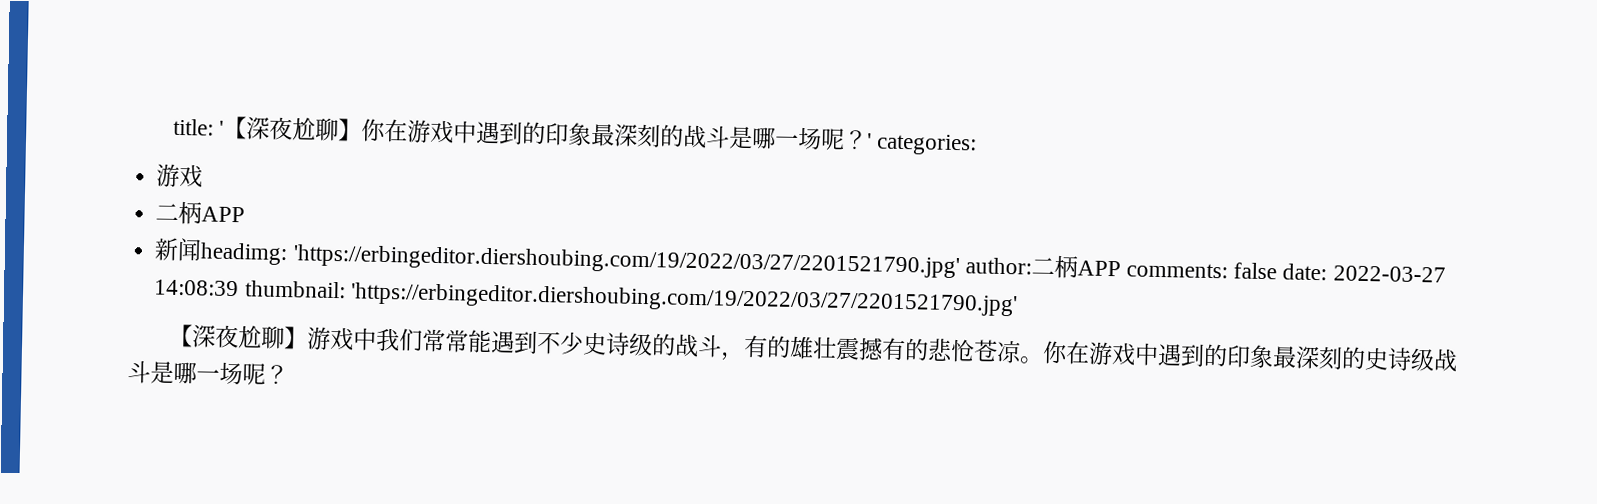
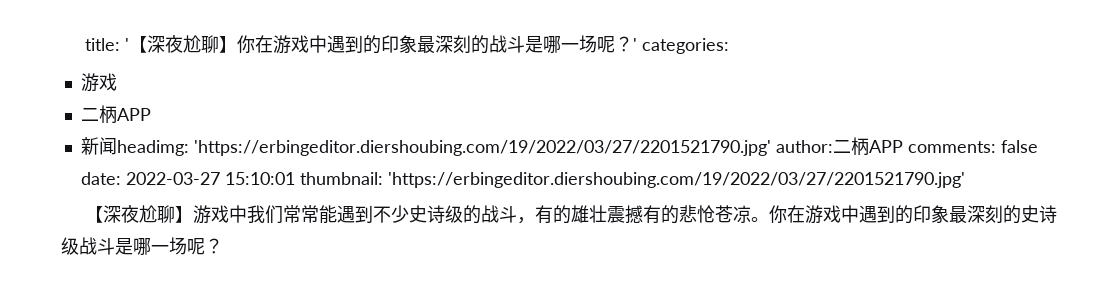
- 新闻headimg: 'https://erbingeditor.diershoubing.com/19/2022/03/27/2201521790.jpg' author:二柄APP comments: false date: 2022-03-27 14:08:39 thumbnail: 'https://erbingeditor.diershoubing.com/19/2022/03/27/2201521790.jpg'
+ 新闻headimg: 'https://erbingeditor.diershoubing.com/19/2022/03/27/2201521790.jpg' author:二柄APP comments: false date: 2022-03-27 15:10:01 thumbnail: 'https://erbingeditor.diershoubing.com/19/2022/03/27/2201521790.jpg'

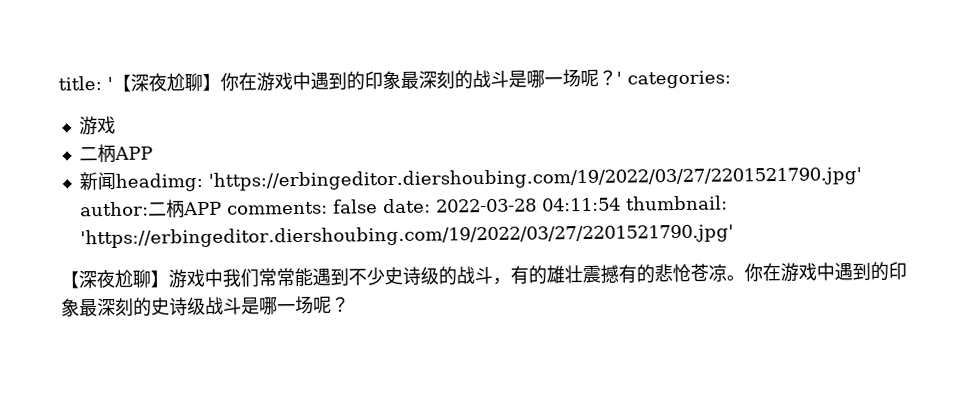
- 新闻headimg: 'https://erbingeditor.diershoubing.com/19/2022/03/27/2201521790.jpg' author:二柄APP comments: false date: 2022-03-27 15:10:01 thumbnail: 'https://erbingeditor.diershoubing.com/19/2022/03/27/2201521790.jpg'
+ 新闻headimg: 'https://erbingeditor.diershoubing.com/19/2022/03/27/2201521790.jpg' author:二柄APP comments: false date: 2022-03-28 04:11:54 thumbnail: 'https://erbingeditor.diershoubing.com/19/2022/03/27/2201521790.jpg'

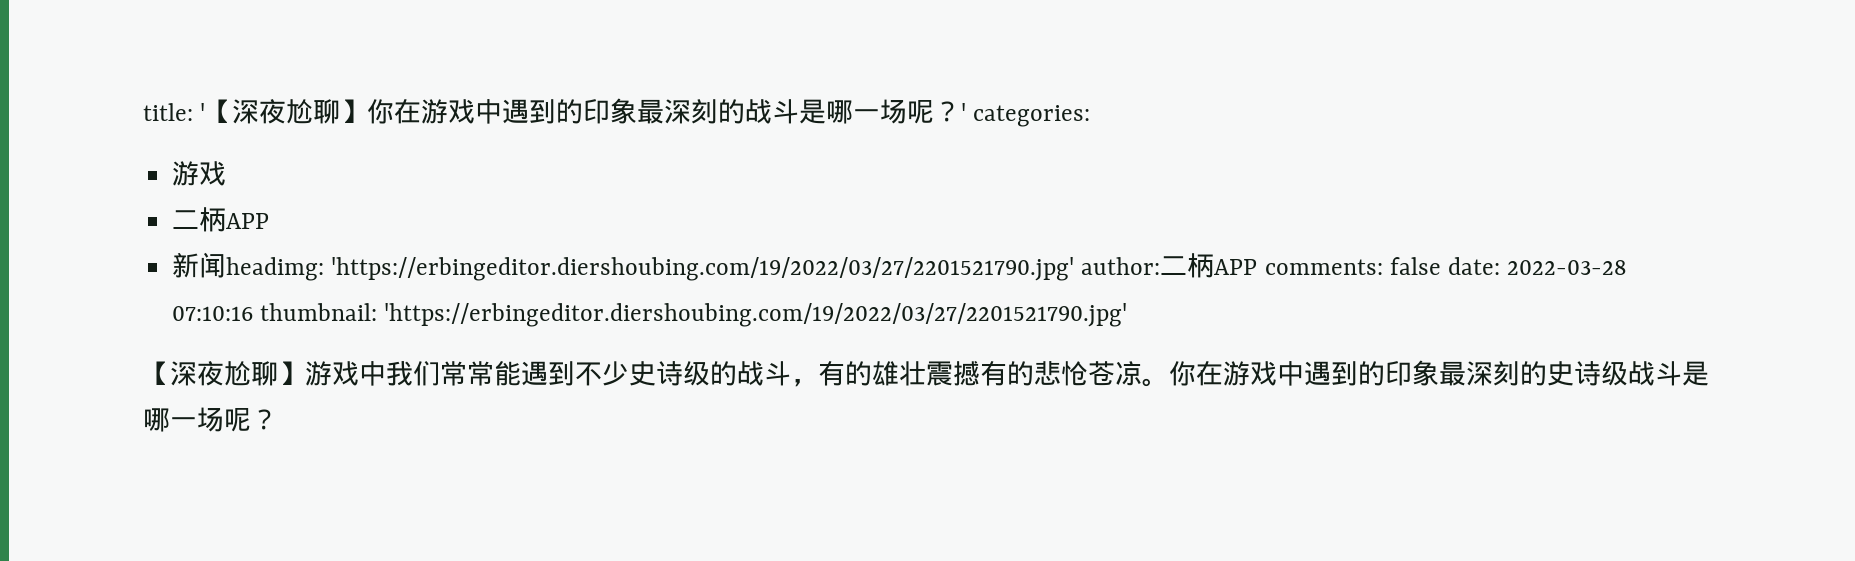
- 新闻headimg: 'https://erbingeditor.diershoubing.com/19/2022/03/27/2201521790.jpg' author:二柄APP comments: false date: 2022-03-28 04:11:54 thumbnail: 'https://erbingeditor.diershoubing.com/19/2022/03/27/2201521790.jpg'
+ 新闻headimg: 'https://erbingeditor.diershoubing.com/19/2022/03/27/2201521790.jpg' author:二柄APP comments: false date: 2022-03-28 07:10:16 thumbnail: 'https://erbingeditor.diershoubing.com/19/2022/03/27/2201521790.jpg'

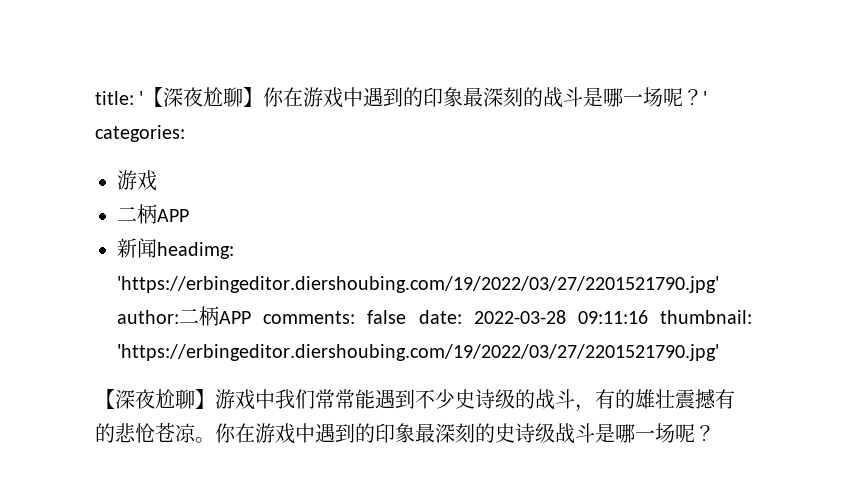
- 新闻headimg: 'https://erbingeditor.diershoubing.com/19/2022/03/27/2201521790.jpg' author:二柄APP comments: false date: 2022-03-28 07:10:16 thumbnail: 'https://erbingeditor.diershoubing.com/19/2022/03/27/2201521790.jpg'
+ 新闻headimg: 'https://erbingeditor.diershoubing.com/19/2022/03/27/2201521790.jpg' author:二柄APP comments: false date: 2022-03-28 09:11:16 thumbnail: 'https://erbingeditor.diershoubing.com/19/2022/03/27/2201521790.jpg'

